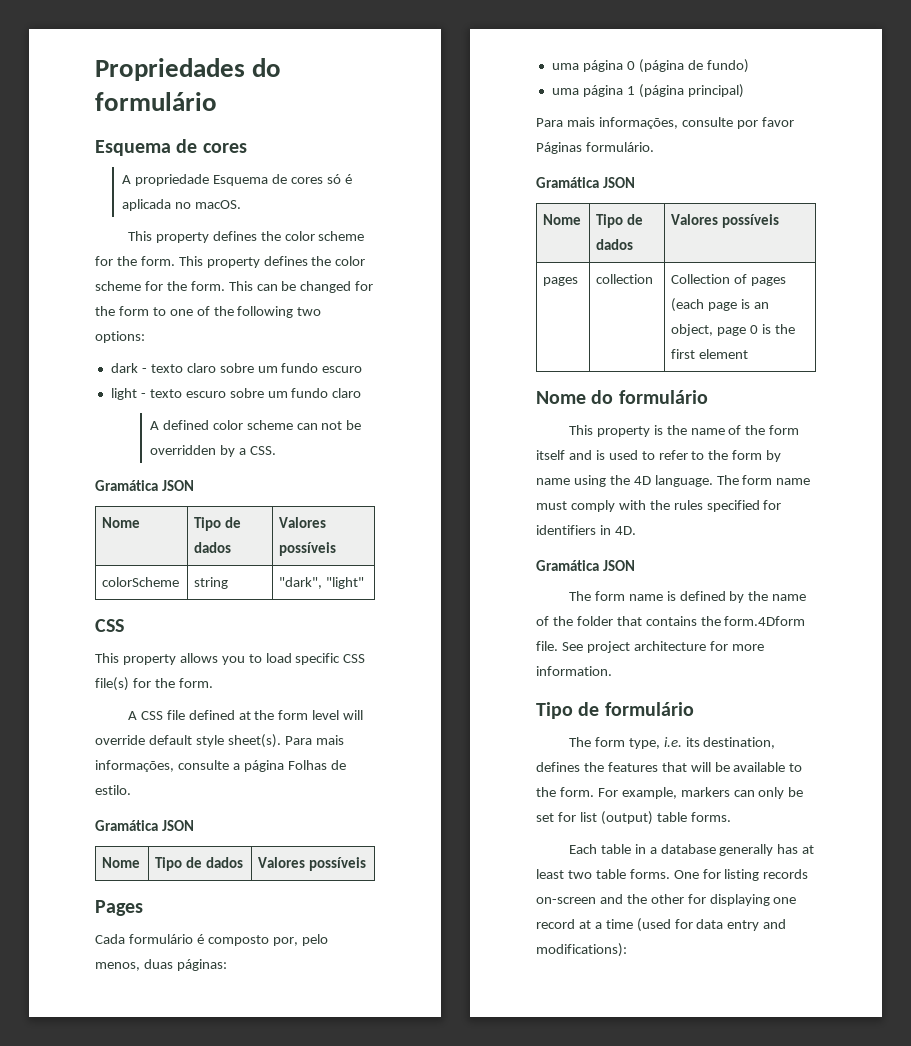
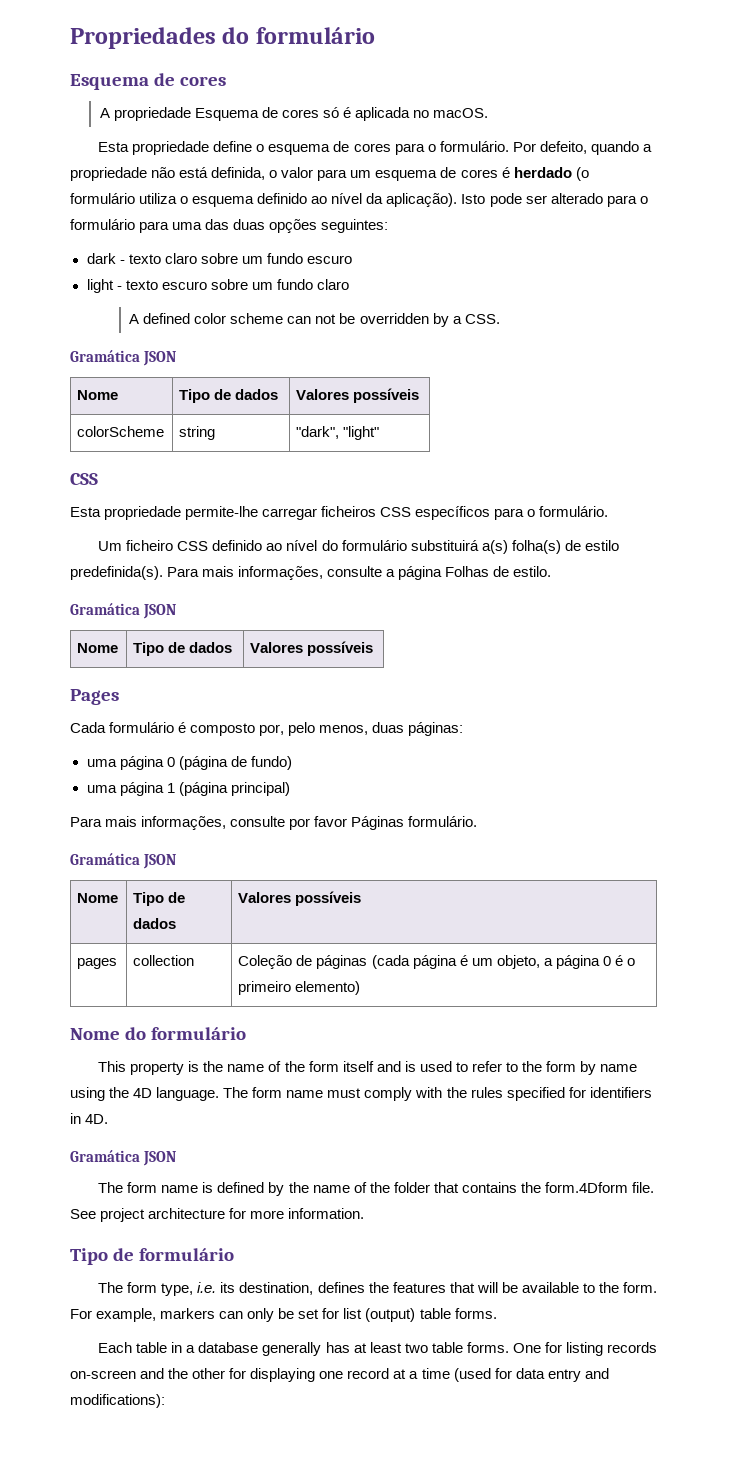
- This property defines the color scheme for the form. This property defines the color scheme for the form. This can be changed for the form to one of the following two options:
+ Esta propriedade define o esquema de cores para o formulário. Por defeito, quando a propriedade não está definida, o valor para um esquema de cores é herdado (o formulário utiliza o esquema definido ao nível da aplicação). Isto pode ser alterado para o formulário para uma das duas opções seguintes:
- This property allows you to load specific CSS file(s) for the form.
- A CSS file defined at the form level will override default style sheet(s).
+ Esta propriedade permite-lhe carregar ficheiros CSS específicos para o formulário.
+ Um ficheiro CSS definido ao nível do formulário substituirá a(s) folha(s) de estilo predefinida(s).
- pages | collection | Collection of pages (each page is an object, page 0 is the first element
+ pages | collection | Coleção de páginas (cada página é um objeto, a página 0 é o primeiro elemento)

